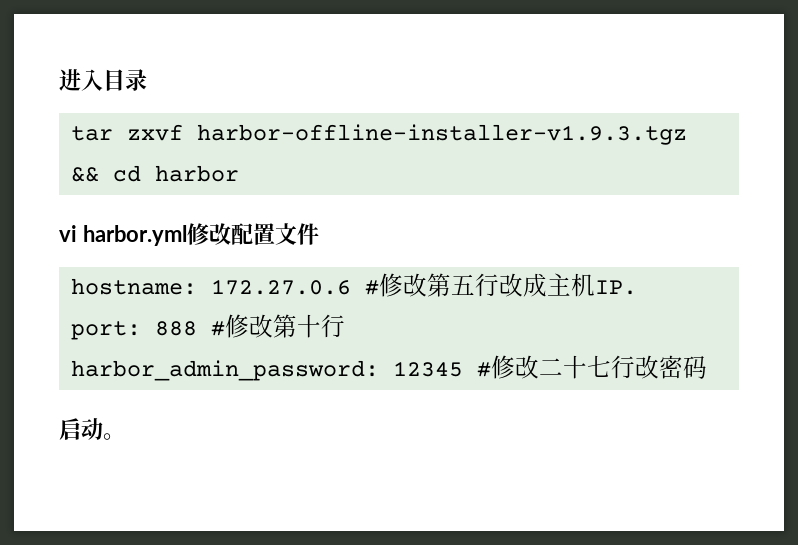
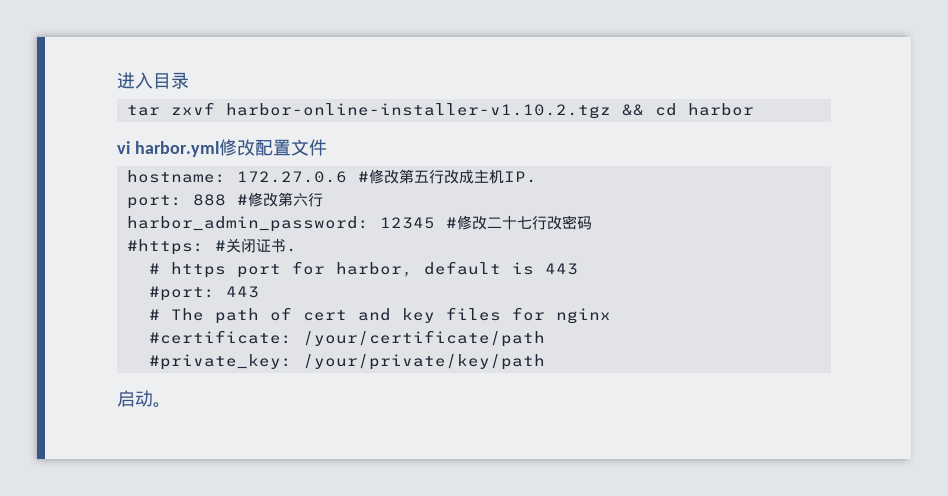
- tar zxvf harbor-offline-installer-v1.9.3.tgz && cd harbor
+ tar zxvf harbor-online-installer-v1.10.2.tgz && cd harbor
- port: 888 #修改第十行
+ port: 888 #修改第六行
+ #https: #关闭证书.
+ # https port for harbor, default is 443
+ #port: 443
+ # The path of cert and key files for nginx
+ #certificate: /your/certificate/path
+ #private_key: /your/private/key/path

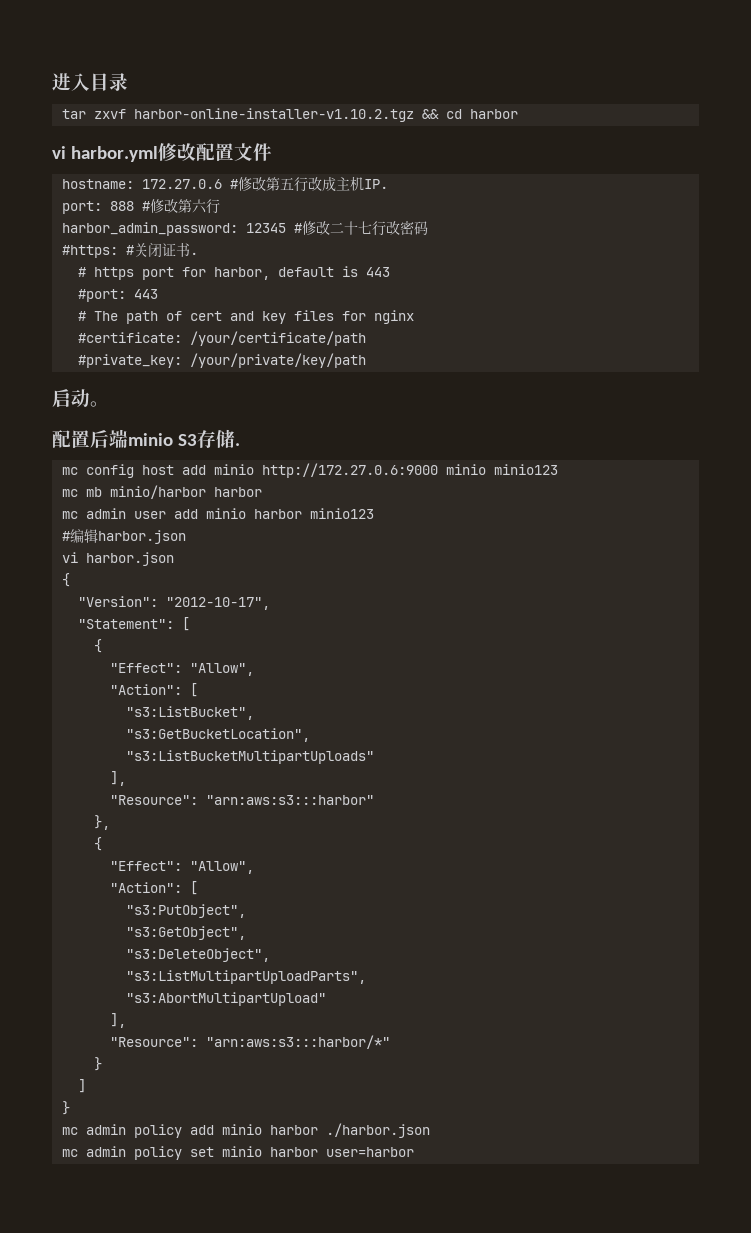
+ 配置后端minio S3存储.
+ mc config host add minio http://172.27.0.6:9000 minio minio123
+ mc mb minio/harbor harbor
+ mc admin user add minio harbor minio123
+ #编辑harbor.json
+ vi harbor.json
+ {
+ "Version": "2012-10-17",
+ "Statement": [
+ {
+ "Effect": "Allow",
+ "Action": [
+ "s3:ListBucket",
+ "s3:GetBucketLocation",
+ "s3:ListBucketMultipartUploads"
+ ],
+ "Resource": "arn:aws:s3:::harbor"
+ },
+ {
+ "Effect": "Allow",
+ "Action": [
+ "s3:PutObject",
+ "s3:GetObject",
+ "s3:DeleteObject",
+ "s3:ListMultipartUploadParts",
+ "s3:AbortMultipartUpload"
+ ],
+ "Resource": "arn:aws:s3:::harbor/*"
+ }
+ ]
+ }
+ mc admin policy add minio harbor ./harbor.json
+ mc admin policy set minio harbor user=harbor

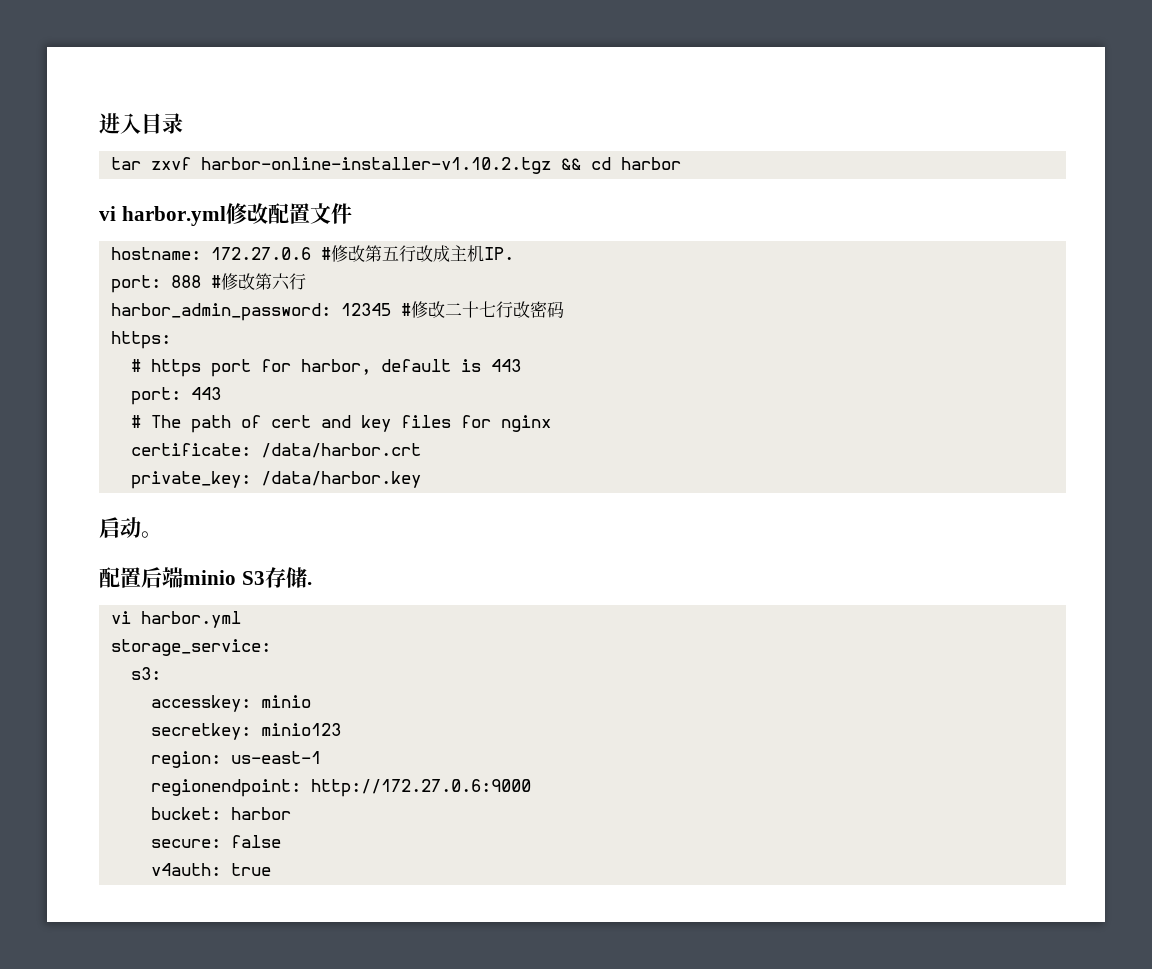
- #https: #关闭证书.
+ https:
- #port: 443
+ port: 443
- #certificate: /your/certificate/path
- #private_key: /your/private/key/path
+ certificate: /data/harbor.crt
+ private_key: /data/harbor.key
  配置后端minio S3存储.
- mc config host add minio http://172.27.0.6:9000 minio minio123
- mc mb minio/harbor harbor
- mc admin user add minio harbor minio123
- #编辑harbor.json
- vi harbor.json
- {
- "Version": "2012-10-17",
- "Statement": [
- {
- "Effect": "Allow",
- "Action": [
- "s3:ListBucket",
- "s3:GetBucketLocation",
- "s3:ListBucketMultipartUploads"
- ],
- "Resource": "arn:aws:s3:::harbor"
- },
- {
- "Effect": "Allow",
- "Action": [
- "s3:PutObject",
- "s3:GetObject",
- "s3:DeleteObject",
- "s3:ListMultipartUploadParts",
- "s3:AbortMultipartUpload"
- ],
- "Resource": "arn:aws:s3:::harbor/*"
- }
- ]
- }
- mc admin policy add minio harbor ./harbor.json
- mc admin policy set minio harbor user=harbor
+ vi harbor.yml
+ storage_service:
+ s3:
+ accesskey: minio
+ secretkey: minio123
+ region: us-east-1
+ regionendpoint: http://172.27.0.6:9000
+ bucket: harbor
+ secure: false
+ v4auth: true

